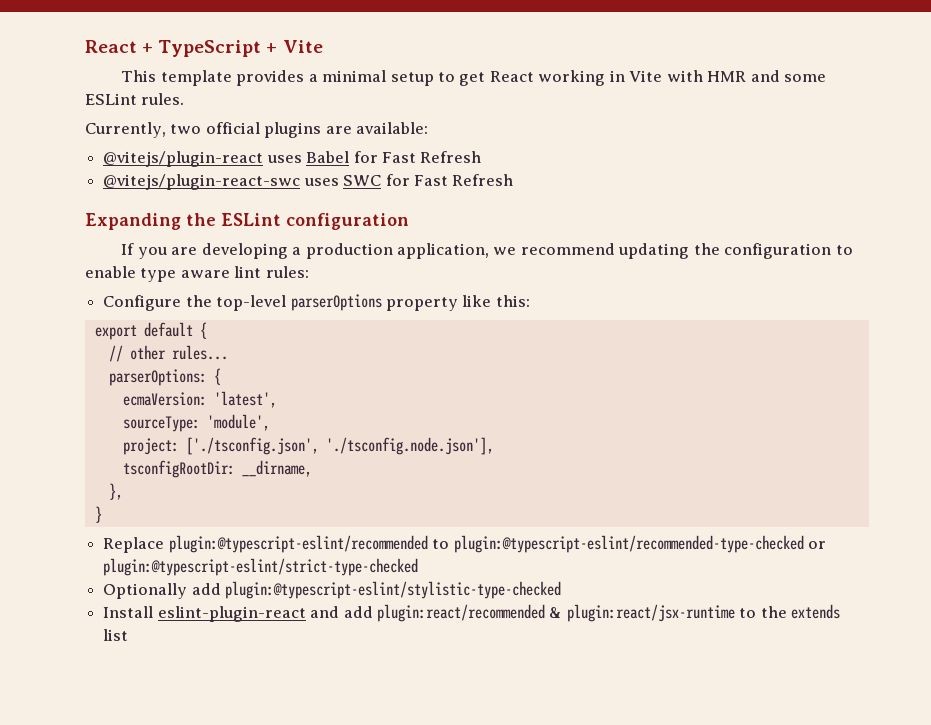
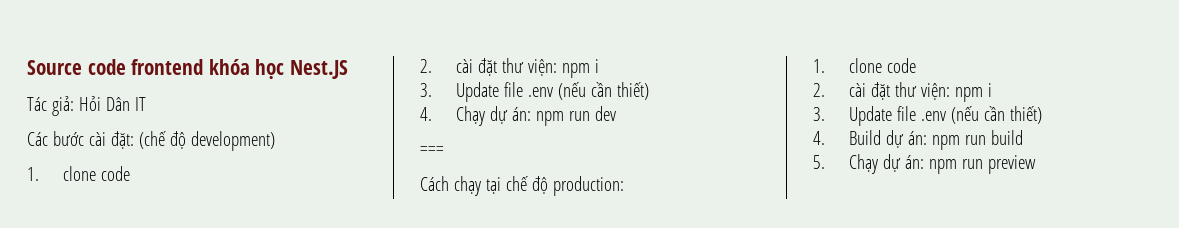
- React + TypeScript + Vite
- This template provides a minimal setup to get React working in Vite with HMR and some ESLint rules.
- Currently, two official plugins are available:
- @vitejs/plugin-react uses Babel for Fast Refresh
- @vitejs/plugin-react-swc uses SWC for Fast Refresh
- Expanding the ESLint configuration
- If you are developing a production application, we recommend updating the configuration to enable type aware lint rules:
- Configure the top-level parserOptions property like this:
- export default {
- // other rules...
- parserOptions: {
- ecmaVersion: 'latest',
- sourceType: 'module',
- project: ['./tsconfig.json', './tsconfig.node.json'],
- tsconfigRootDir: __dirname,
- },
- }
- Replace plugin:@typescript-eslint/recommended to plugin:@typescript-eslint/recommended-type-checked or plugin:@typescript-eslint/strict-type-checked
- Optionally add plugin:@typescript-eslint/stylistic-type-checked
- Install eslint-plugin-react and add plugin:react/recommended & plugin:react/jsx-runtime to the extends list
+ Source code frontend khóa học Nest.JS
+ Tác giả: Hỏi Dân IT
+ Các bước cài đặt: (chế độ development)
+ 1. clone code
+ 2. cài đặt thư viện: npm i
+ 3. Update file .env (nếu cần thiết)
+ 4. Chạy dự án: npm run dev
+ ===
+ Cách chạy tại chế độ production:
+ 1. clone code
+ 2. cài đặt thư viện: npm i
+ 3. Update file .env (nếu cần thiết)
+ 4. Build dự án: npm run build
+ 5. Chạy dự án: npm run preview

